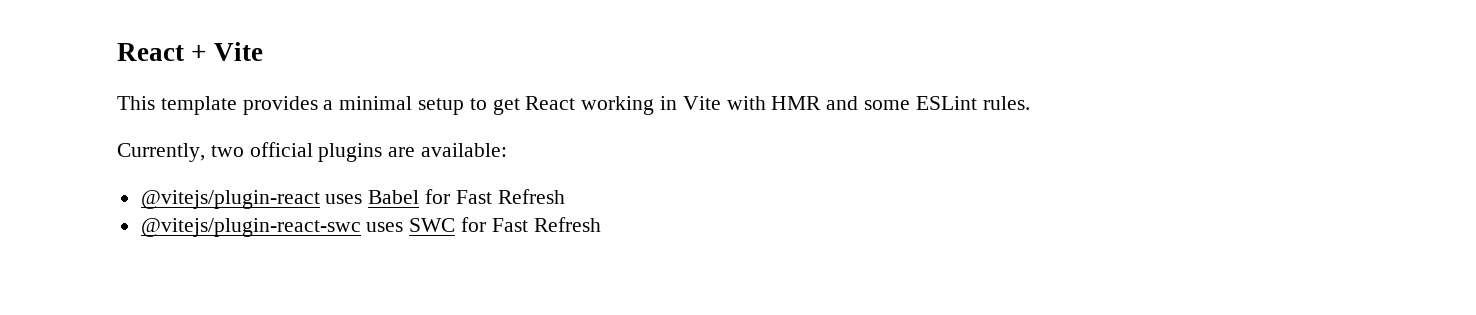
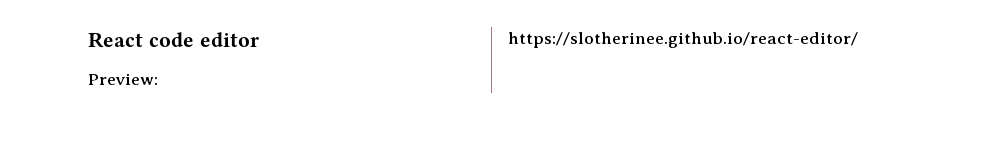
- React + Vite
- This template provides a minimal setup to get React working in Vite with HMR and some ESLint rules.
- Currently, two official plugins are available:
- @vitejs/plugin-react uses Babel for Fast Refresh
- @vitejs/plugin-react-swc uses SWC for Fast Refresh
+ React code editor
+ Preview: https://slotherinee.github.io/react-editor/

